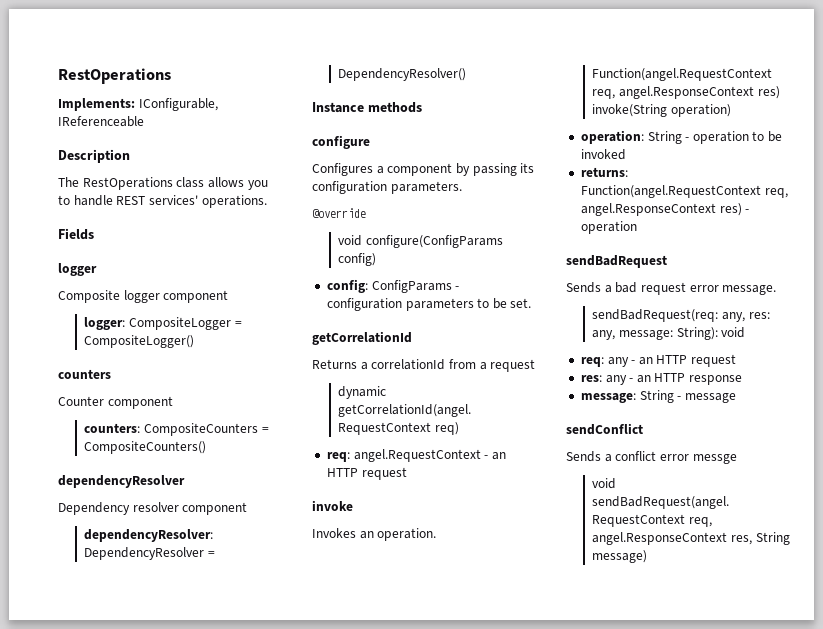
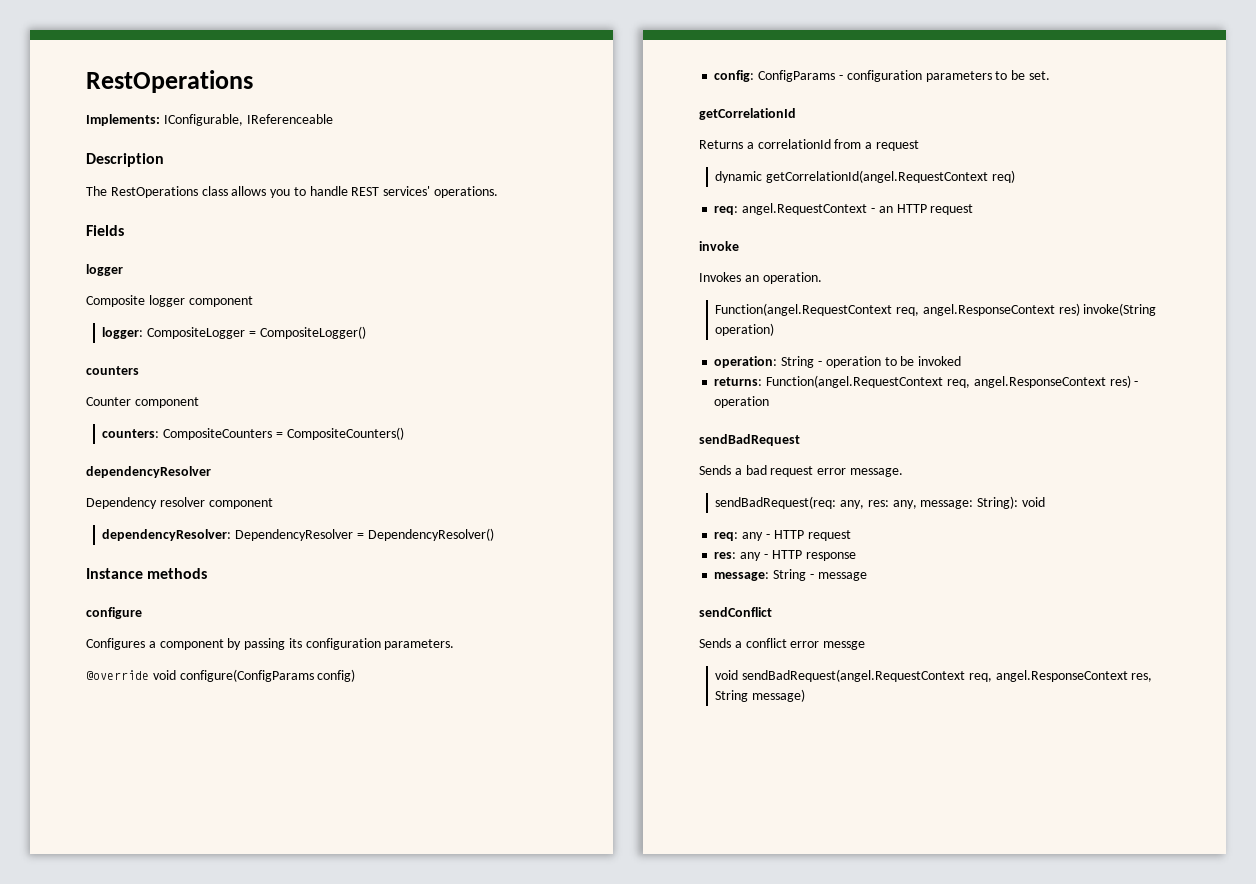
- @override
- void configure(ConfigParams config)
+ @override void configure(ConfigParams config)
- req: any - an HTTP request
+ req: any - HTTP request
- res: any - an HTTP response
+ res: any - HTTP response

